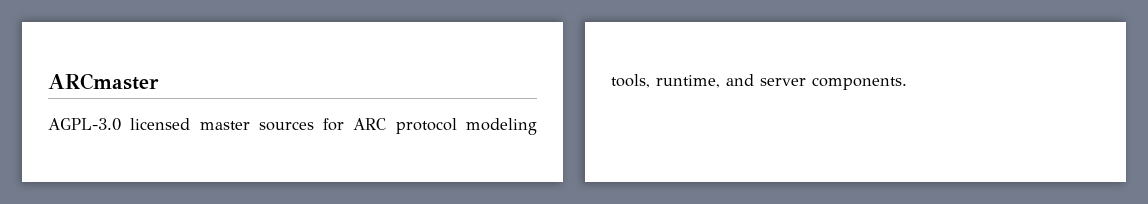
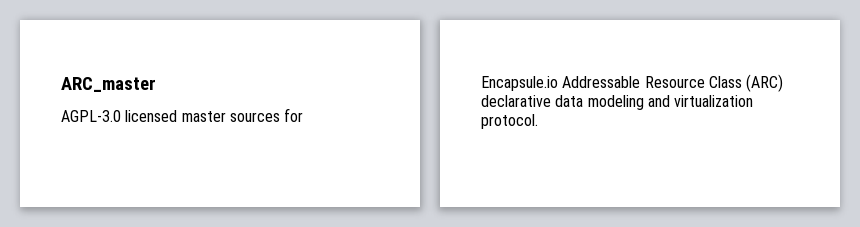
- ARCmaster
+ ARC_master
- AGPL-3.0 licensed master sources for ARC protocol modeling tools, runtime, and server components.
+ AGPL-3.0 licensed master sources for Encapsule.io Addressable Resource Class (ARC) declarative data modeling and virtualization protocol.

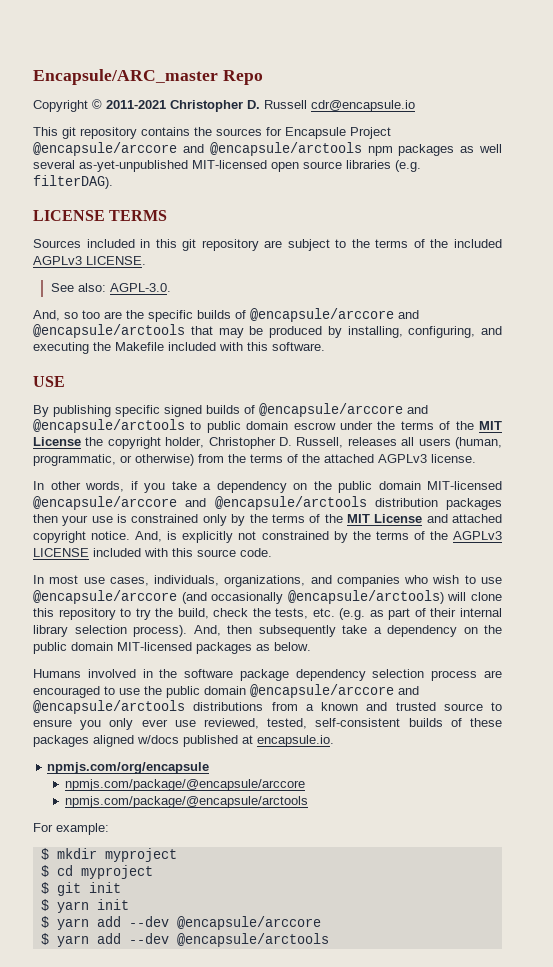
- ARC_master
- AGPL-3.0 licensed master sources for Encapsule.io Addressable Resource Class (ARC) declarative data modeling and virtualization protocol.
+ Encapsule/ARC_master Repo
+ Copyright © 2011-2021 Christopher D. Russell cdr@encapsule.io
+ This git repository contains the sources for Encapsule Project @encapsule/arccore and @encapsule/arctools npm packages as well several as-yet-unpublished MIT-licensed open source libraries (e.g. filterDAG).
+ LICENSE TERMS
+ Sources included in this git repository are subject to the terms of the included AGPLv3 LICENSE.
+ See also: AGPL-3.0.
+ And, so too are the specific builds of @encapsule/arccore and @encapsule/arctools that may be produced by installing, configuring, and executing the Makefile included with this software.
+ USE
+ By publishing specific signed builds of @encapsule/arccore and @encapsule/arctools to public domain escrow under the terms of the MIT License the copyright holder, Christopher D. Russell, releases all users (human, programmatic, or otherwise) from the terms of the attached AGPLv3 license.
+ In other words, if you take a dependency on the public domain MIT-licensed @encapsule/arccore and @encapsule/arctools distribution packages then your use is constrained only by the terms of the MIT License and attached copyright notice. And, is explicitly not constrained by the terms of the AGPLv3 LICENSE included with this source code.
+ In most use cases, individuals, organizations, and companies who wish to use @encapsule/arccore (and occasionally @encapsule/arctools) will clone this repository to try the build, check the tests, etc. (e.g. as part of their internal library selection process). And, then subsequently take a dependency on the public domain MIT-licensed packages as below.
+ Humans involved in the software package dependency selection process are encouraged to use the public domain @encapsule/arccore and @encapsule/arctools distributions from a known and trusted source to ensure you only ever use reviewed, tested, self-consistent builds of these packages aligned w/docs published at encapsule.io.
+ npmjs.com/org/encapsule
+ npmjs.com/package/@encapsule/arccore
+ npmjs.com/package/@encapsule/arctools
+ For example:
+ $ mkdir myproject
+ $ cd myproject
+ $ git init
+ $ yarn init
+ $ yarn add --dev @encapsule/arccore
+ $ yarn add --dev @encapsule/arctools

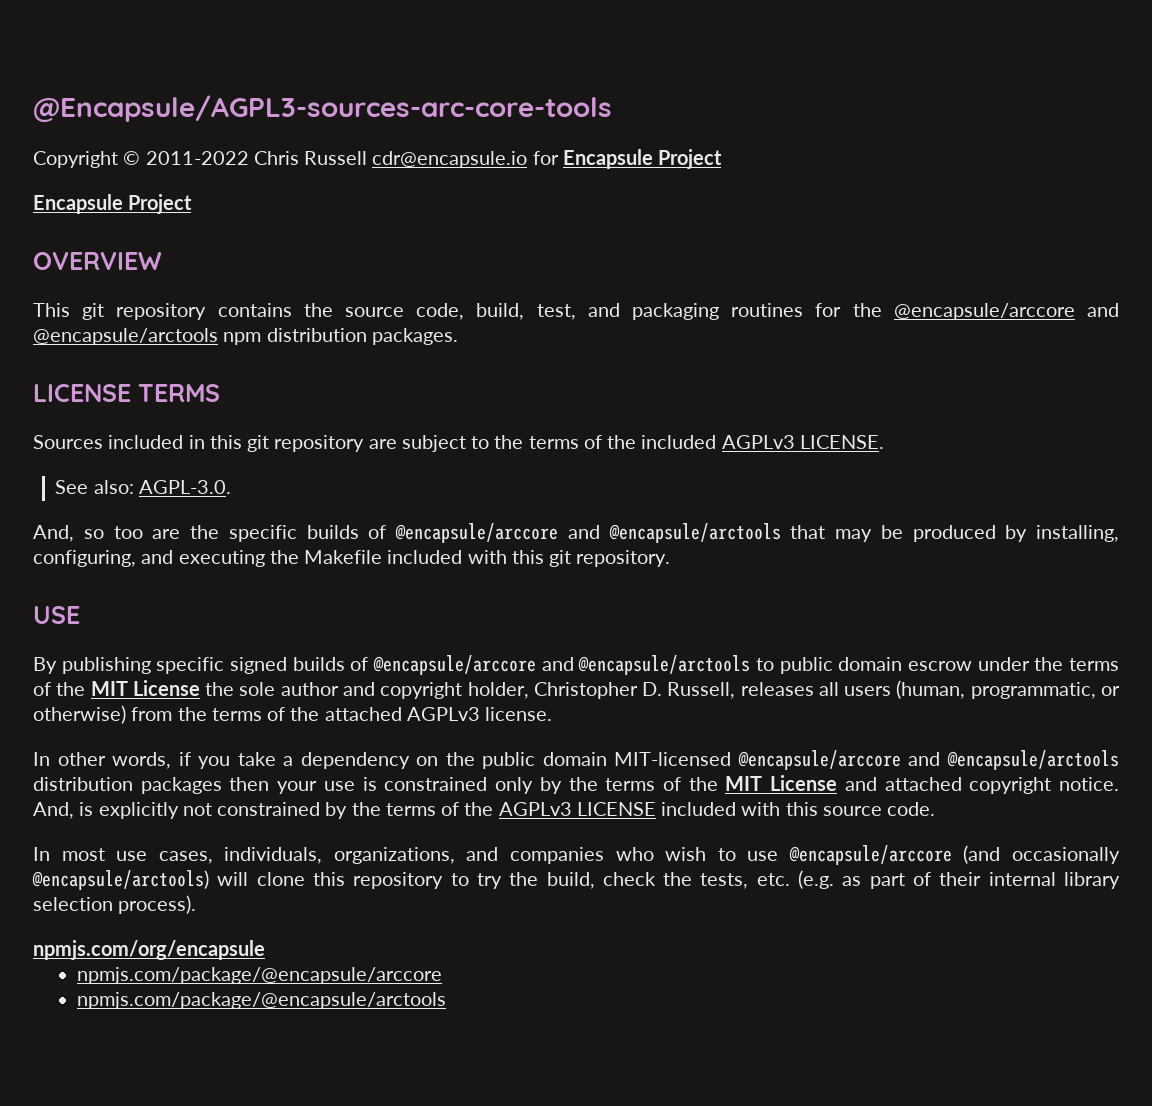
- Encapsule/ARC_master Repo
+ @Encapsule/AGPL3-sources-arc-core-tools
- Copyright © 2011-2021 Christopher D. Russell cdr@encapsule.io
+ Copyright © 2011-2022 Chris Russell cdr@encapsule.io for Encapsule Project
+ Encapsule Project
+ OVERVIEW
- This git repository contains the sources for Encapsule Project @encapsule/arccore and @encapsule/arctools npm packages as well several as-yet-unpublished MIT-licensed open source libraries (e.g. filterDAG).
+ This git repository contains the source code, build, test, and packaging routines for the @encapsule/arccore and @encapsule/arctools npm distribution packages.
- And, so too are the specific builds of @encapsule/arccore and @encapsule/arctools that may be produced by installing, configuring, and executing the Makefile included with this software.
+ And, so too are the specific builds of @encapsule/arccore and @encapsule/arctools that may be produced by installing, configuring, and executing the Makefile included with this git repository.
- By publishing specific signed builds of @encapsule/arccore and @encapsule/arctools to public domain escrow under the terms of the MIT License the copyright holder, Christopher D. Russell, releases all users (human, programmatic, or otherwise) from the terms of the attached AGPLv3 license.
+ By publishing specific signed builds of @encapsule/arccore and @encapsule/arctools to public domain escrow under the terms of the MIT License the sole author and copyright holder, Christopher D. Russell, releases all users (human, programmatic, or otherwise) from the terms of the attached AGPLv3 license.
- In most use cases, individuals, organizations, and companies who wish to use @encapsule/arccore (and occasionally @encapsule/arctools) will clone this repository to try the build, check the tests, etc. (e.g. as part of their internal library selection process). And, then subsequently take a dependency on the public domain MIT-licensed packages as below.
- Humans involved in the software package dependency selection process are encouraged to use the public domain @encapsule/arccore and @encapsule/arctools distributions from a known and trusted source to ensure you only ever use reviewed, tested, self-consistent builds of these packages aligned w/docs published at encapsule.io.
+ In most use cases, individuals, organizations, and companies who wish to use @encapsule/arccore (and occasionally @encapsule/arctools) will clone this repository to try the build, check the tests, etc. (e.g. as part of their internal library selection process).
  npmjs.com/org/encapsule
  npmjs.com/package/@encapsule/arccore
  npmjs.com/package/@encapsule/arctools
- For example:
- $ mkdir myproject
- $ cd myproject
- $ git init
- $ yarn init
- $ yarn add --dev @encapsule/arccore
- $ yarn add --dev @encapsule/arctools

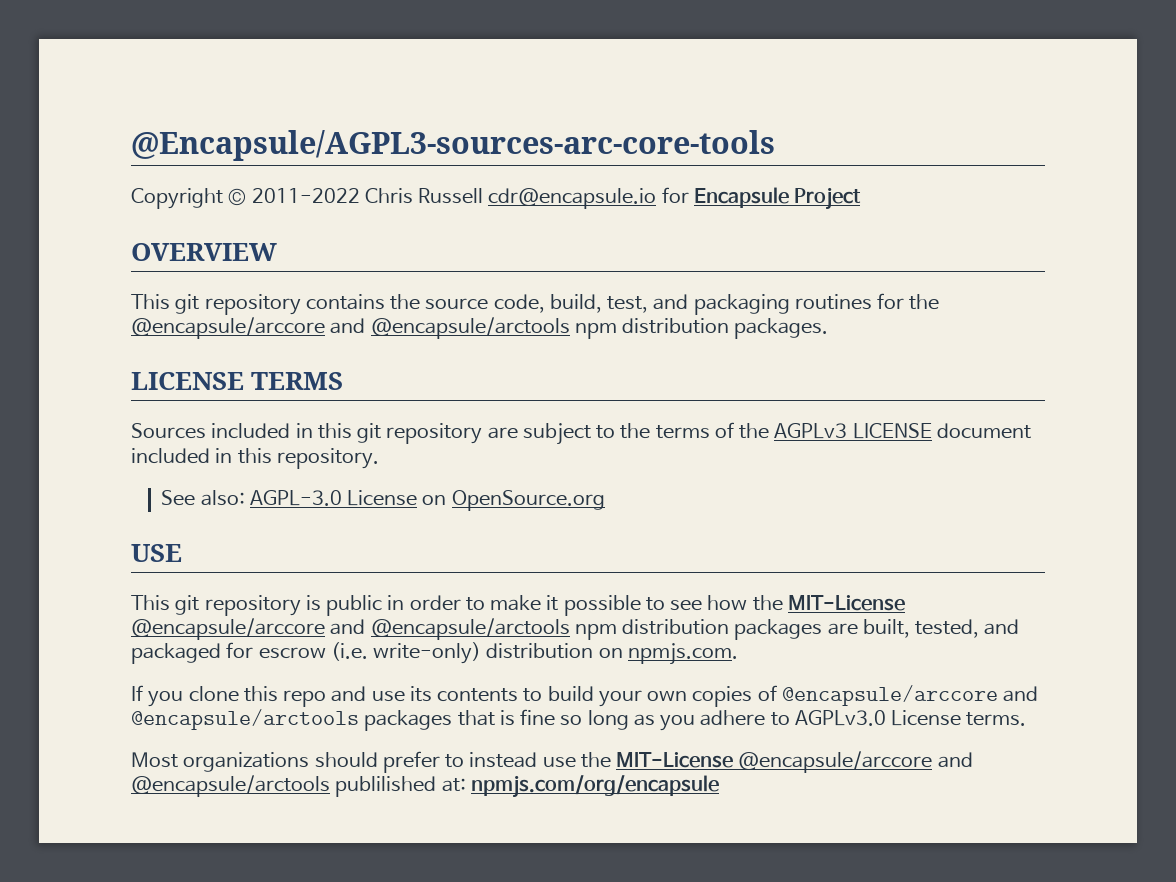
  Copyright © 2011-2022 Chris Russell cdr@encapsule.io for Encapsule Project
- Encapsule Project
- Sources included in this git repository are subject to the terms of the included AGPLv3 LICENSE.
- See also: AGPL-3.0.
- And, so too are the specific builds of @encapsule/arccore and @encapsule/arctools that may be produced by installing, configuring, and executing the Makefile included with this git repository.
+ Sources included in this git repository are subject to the terms of the AGPLv3 LICENSE document included in this repository.
+ See also: AGPL-3.0 License on OpenSource.org
  USE
- By publishing specific signed builds of @encapsule/arccore and @encapsule/arctools to public domain escrow under the terms of the MIT License the sole author and copyright holder, Christopher D. Russell, releases all users (human, programmatic, or otherwise) from the terms of the attached AGPLv3 license.
- In other words, if you take a dependency on the public domain MIT-licensed @encapsule/arccore and @encapsule/arctools distribution packages then your use is constrained only by the terms of the MIT License and attached copyright notice. And, is explicitly not constrained by the terms of the AGPLv3 LICENSE included with this source code.
- In most use cases, individuals, organizations, and companies who wish to use @encapsule/arccore (and occasionally @encapsule/arctools) will clone this repository to try the build, check the tests, etc. (e.g. as part of their internal library selection process).
- npmjs.com/org/encapsule
+ This git repository is public in order to make it possible to see how the MIT-License @encapsule/arccore and @encapsule/arctools npm distribution packages are built, tested, and packaged for escrow (i.e. write-only) distribution on npmjs.com.
+ If you clone this repo and use its contents to build your own copies of @encapsule/arccore and @encapsule/arctools packages that is fine so long as you adhere to AGPLv3.0 License terms.
+ Most organizations should prefer to instead use the MIT-License @encapsule/arccore and @encapsule/arctools publilished at: npmjs.com/org/encapsule
- npmjs.com/package/@encapsule/arccore
- npmjs.com/package/@encapsule/arctools

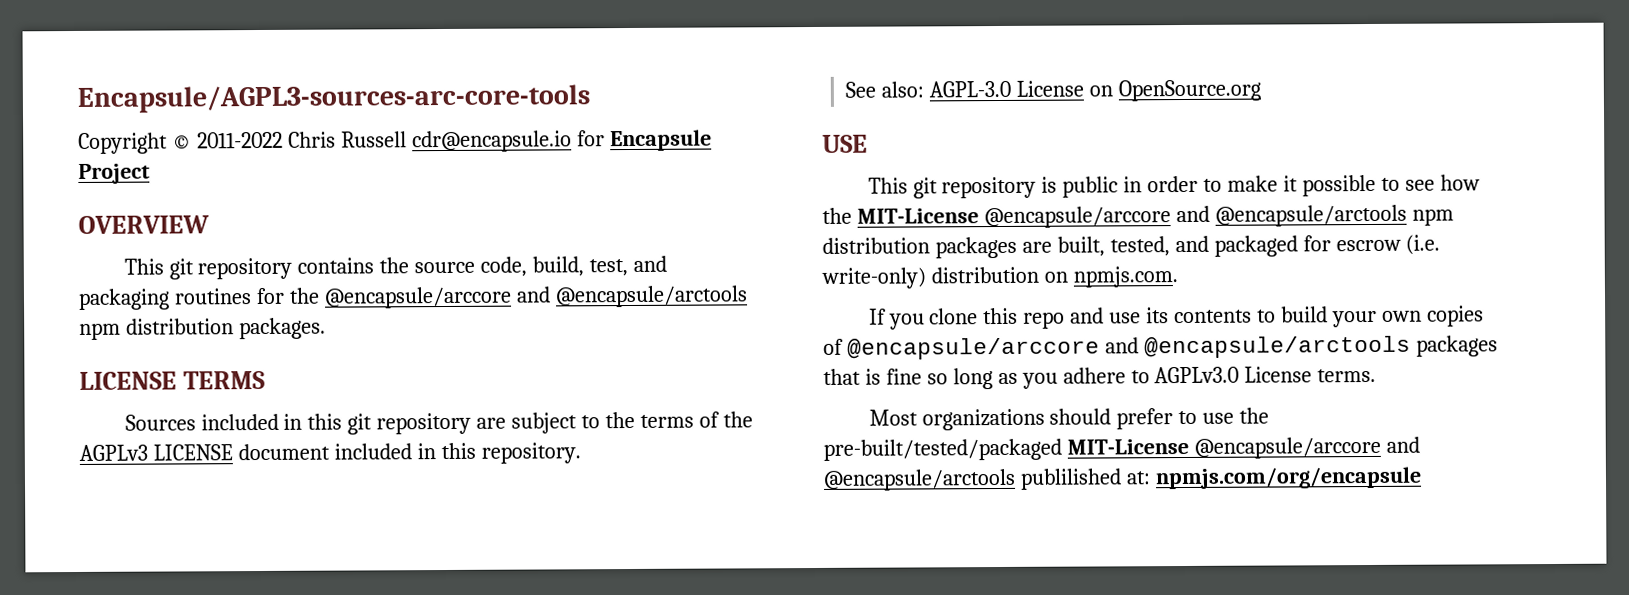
- @Encapsule/AGPL3-sources-arc-core-tools
+ Encapsule/AGPL3-sources-arc-core-tools
- Most organizations should prefer to instead use the MIT-License @encapsule/arccore and @encapsule/arctools publilished at: npmjs.com/org/encapsule
+ Most organizations should prefer to use the pre-built/tested/packaged MIT-License @encapsule/arccore and @encapsule/arctools publilished at: npmjs.com/org/encapsule

